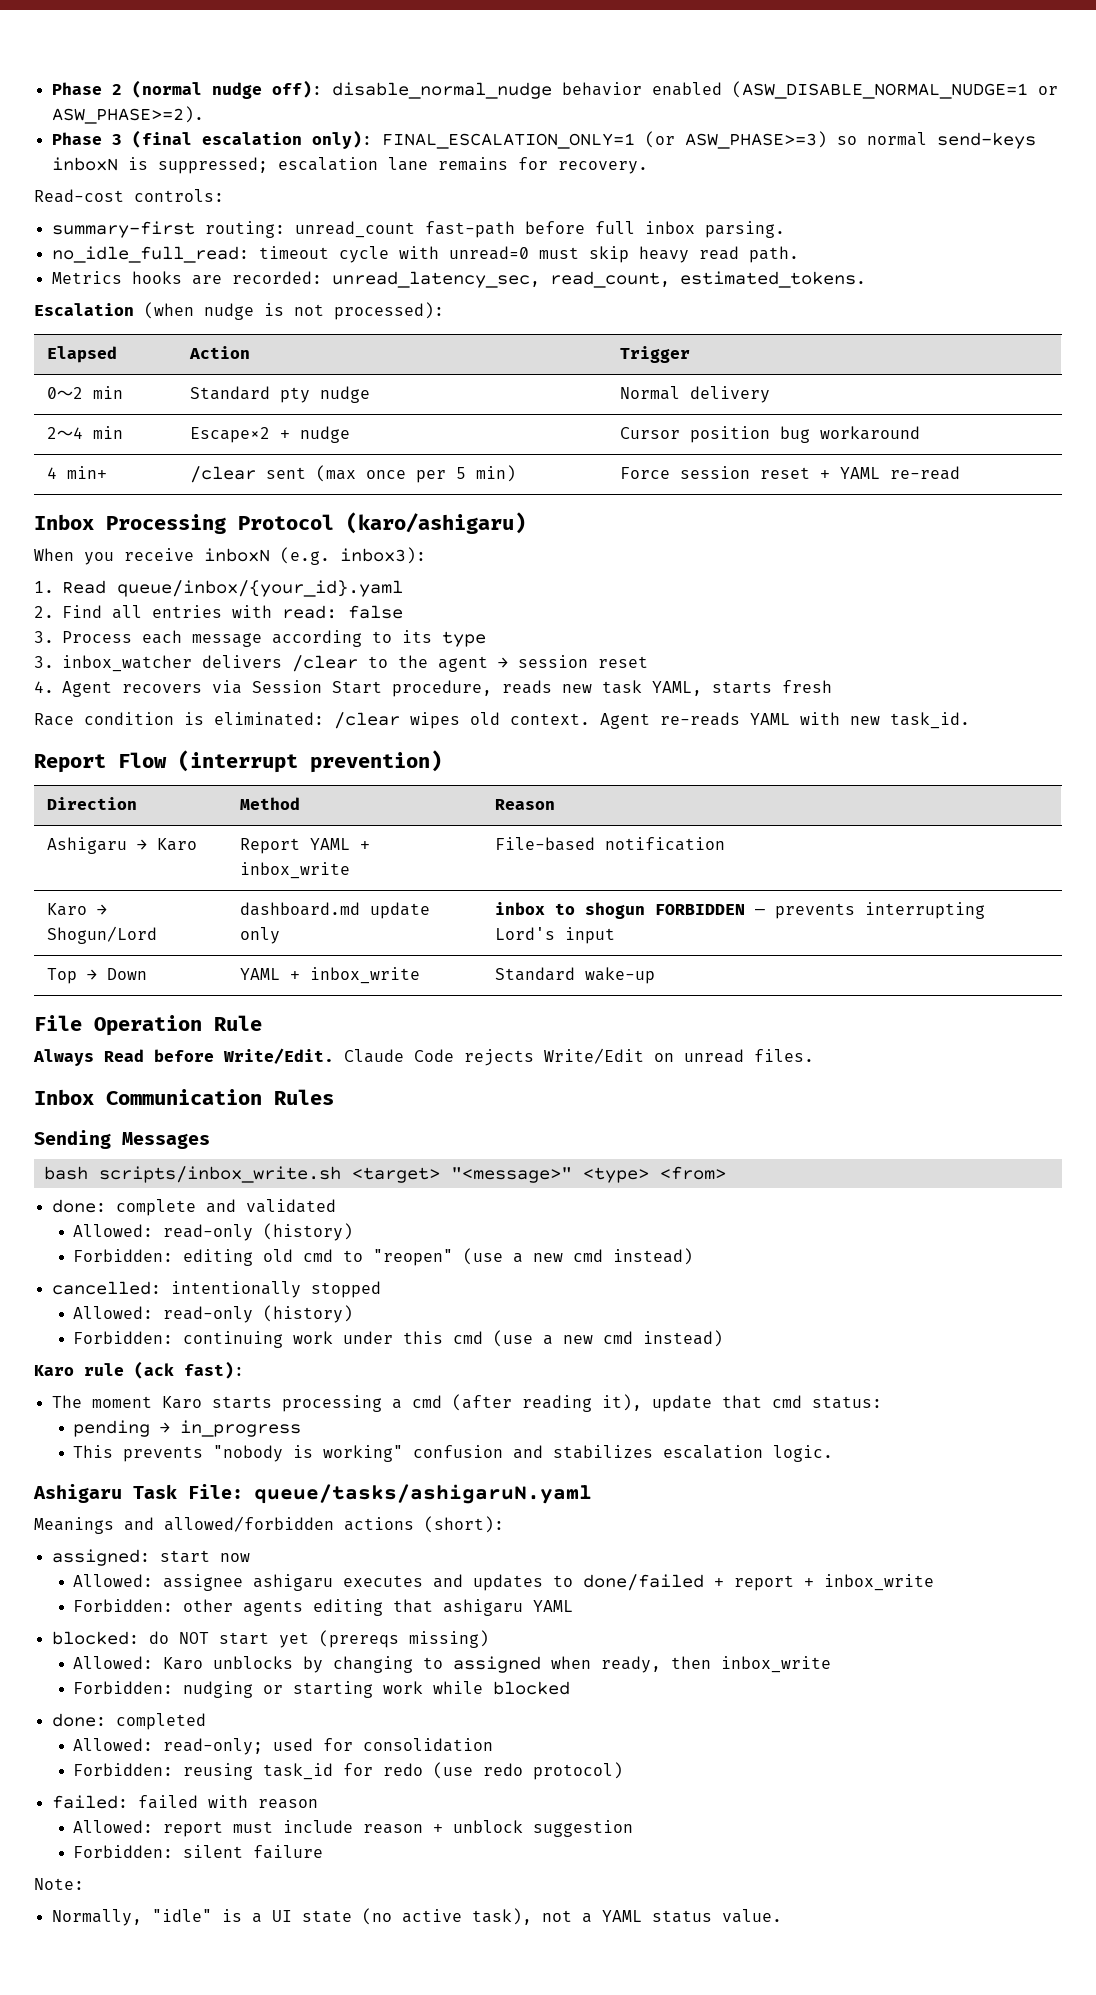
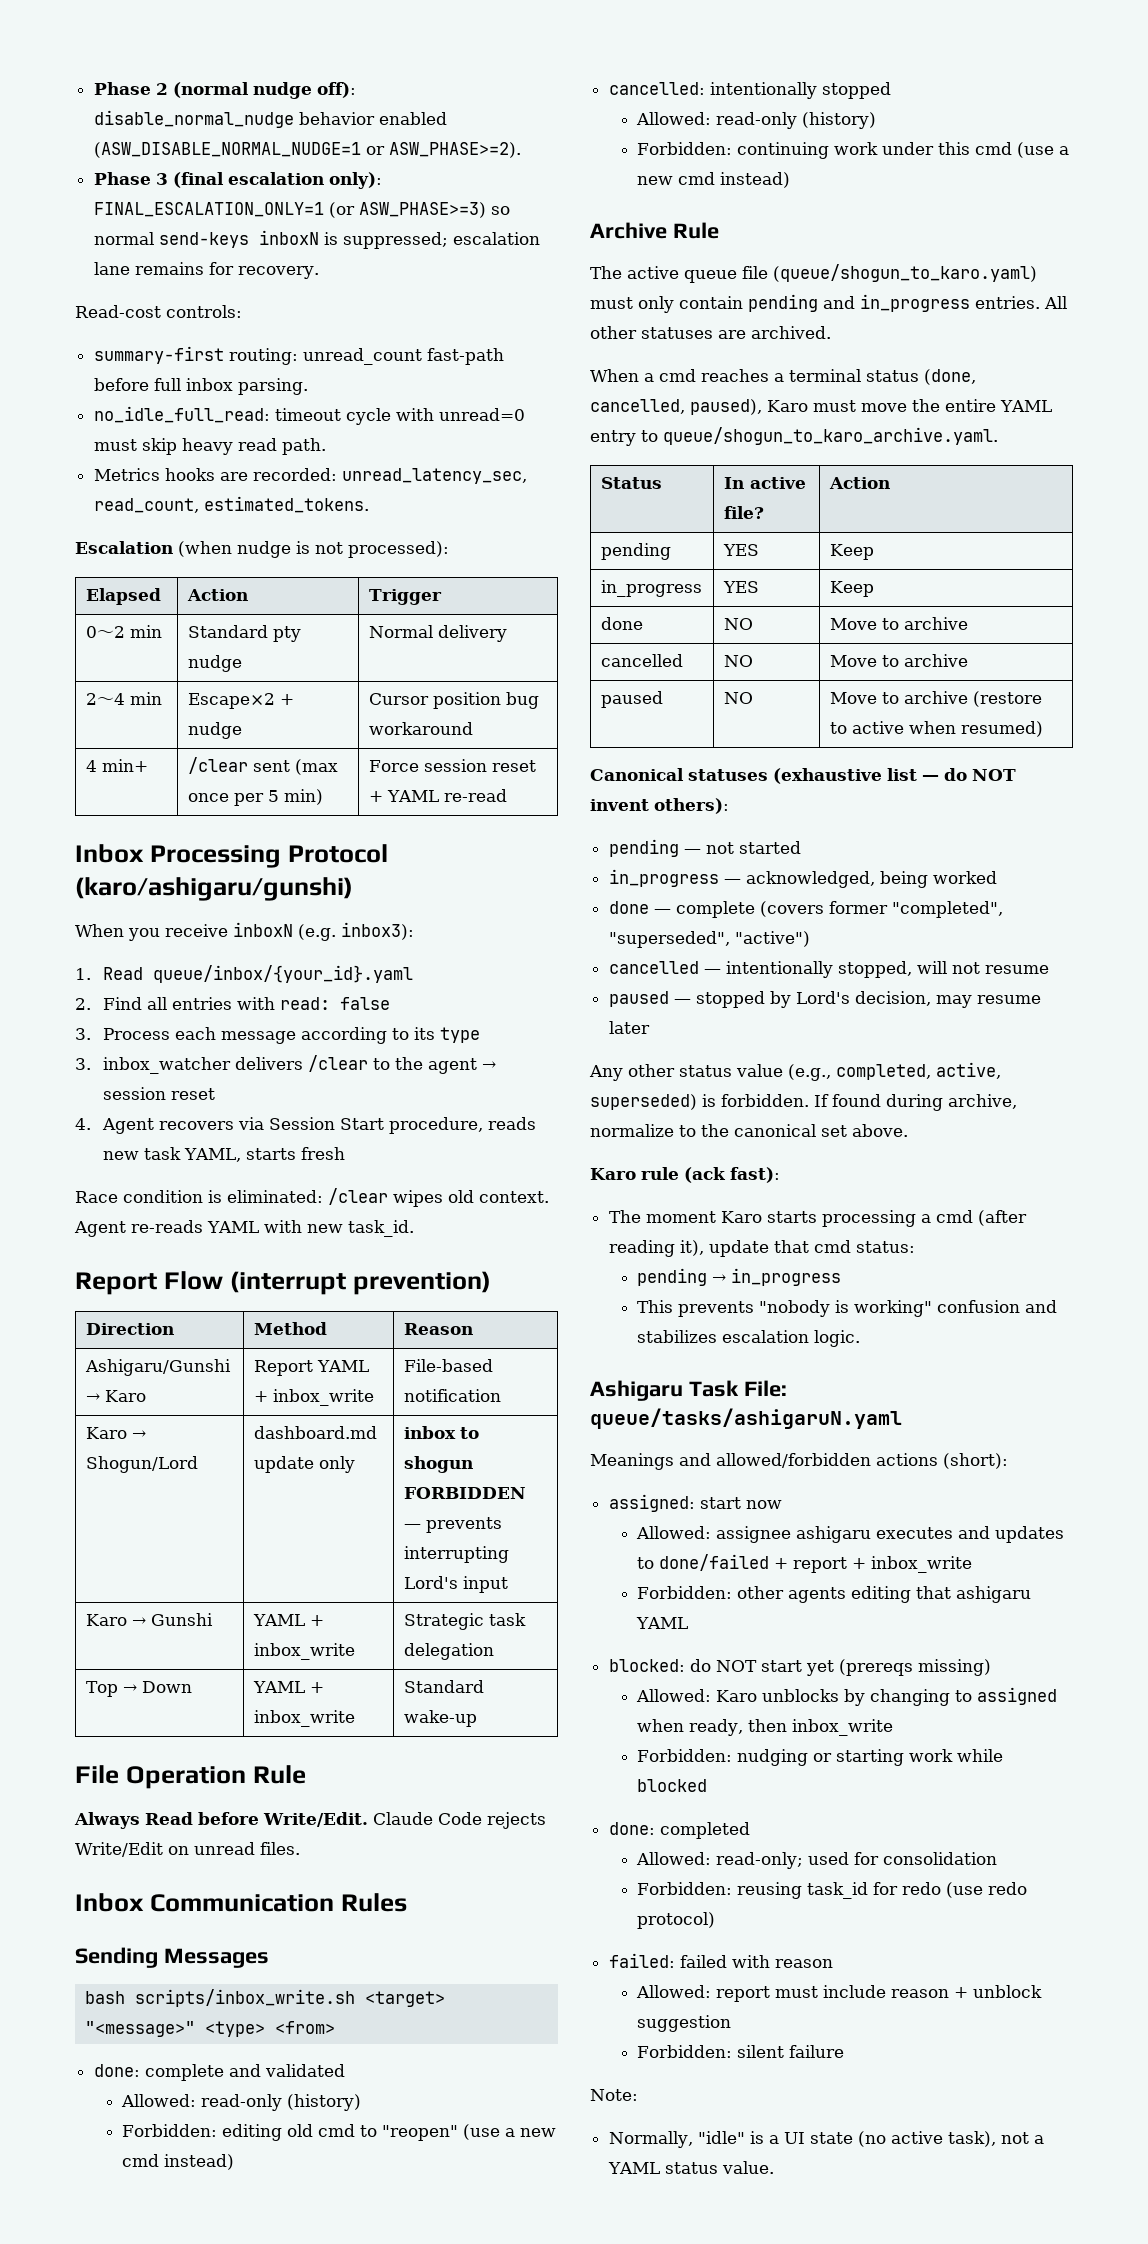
- Inbox Processing Protocol (karo/ashigaru)
+ Inbox Processing Protocol (karo/ashigaru/gunshi)
- Ashigaru → Karo | Report YAML + inbox_write | File-based notification
+ Ashigaru/Gunshi → Karo | Report YAML + inbox_write | File-based notification
+ Karo → Gunshi | YAML + inbox_write | Strategic task delegation
+ Archive Rule
+ The active queue file (queue/shogun_to_karo.yaml) must only contain pending and in_progress entries. All other statuses are archived.
+ When a cmd reaches a terminal status (done, cancelled, paused), Karo must move the entire YAML entry to queue/shogun_to_karo_archive.yaml.
+ Status | In active file? | Action
+ pending | YES | Keep
+ in_progress | YES | Keep
+ done | NO | Move to archive
+ cancelled | NO | Move to archive
+ paused | NO | Move to archive (restore to active when resumed)
+ Canonical statuses (exhaustive list — do NOT invent others):
+ pending — not started
+ in_progress — acknowledged, being worked
+ done — complete (covers former "completed", "superseded", "active")
+ cancelled — intentionally stopped, will not resume
+ paused — stopped by Lord's decision, may resume later
+ Any other status value (e.g., completed, active, superseded) is forbidden. If found during archive, normalize to the canonical set above.

